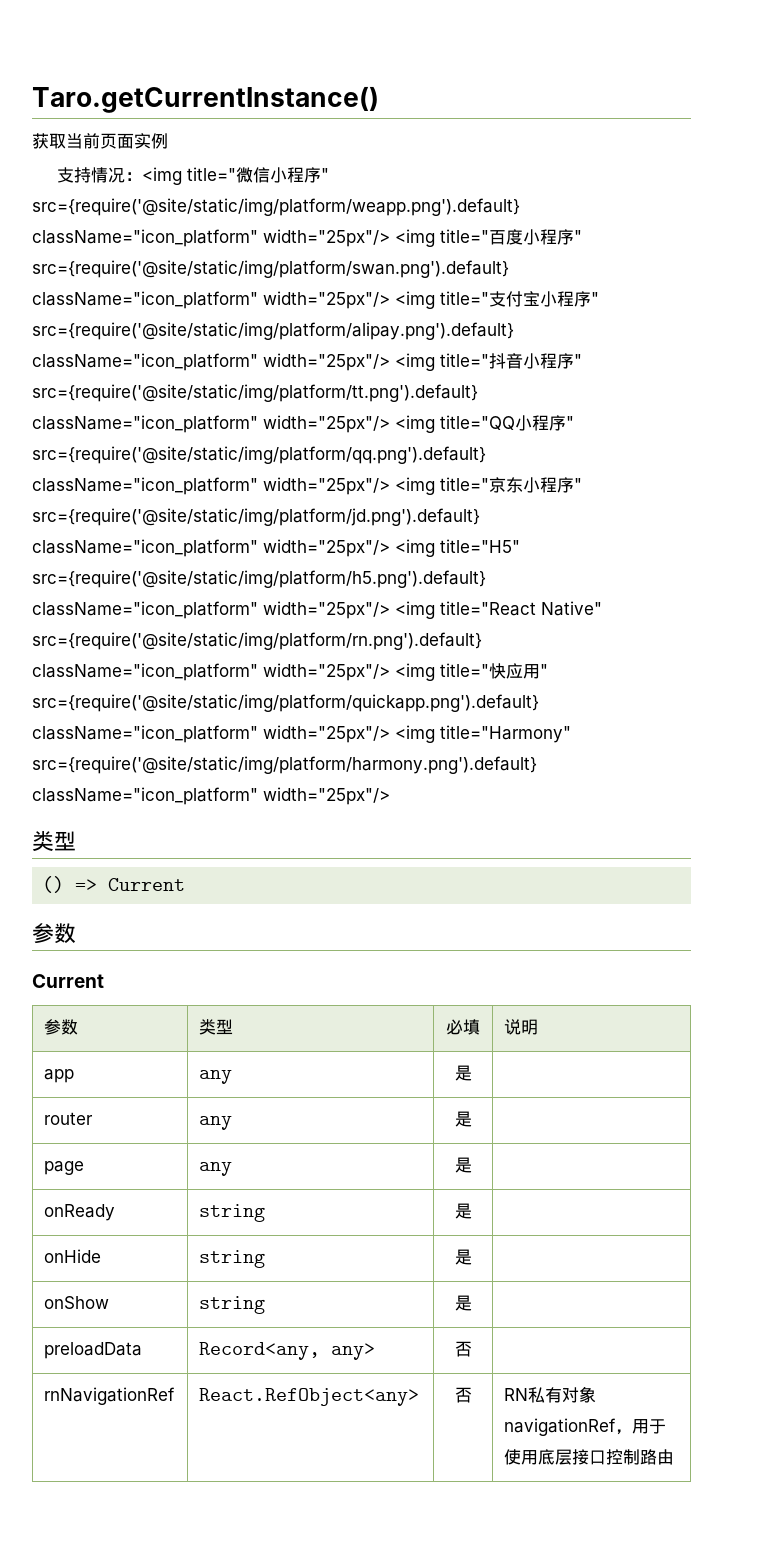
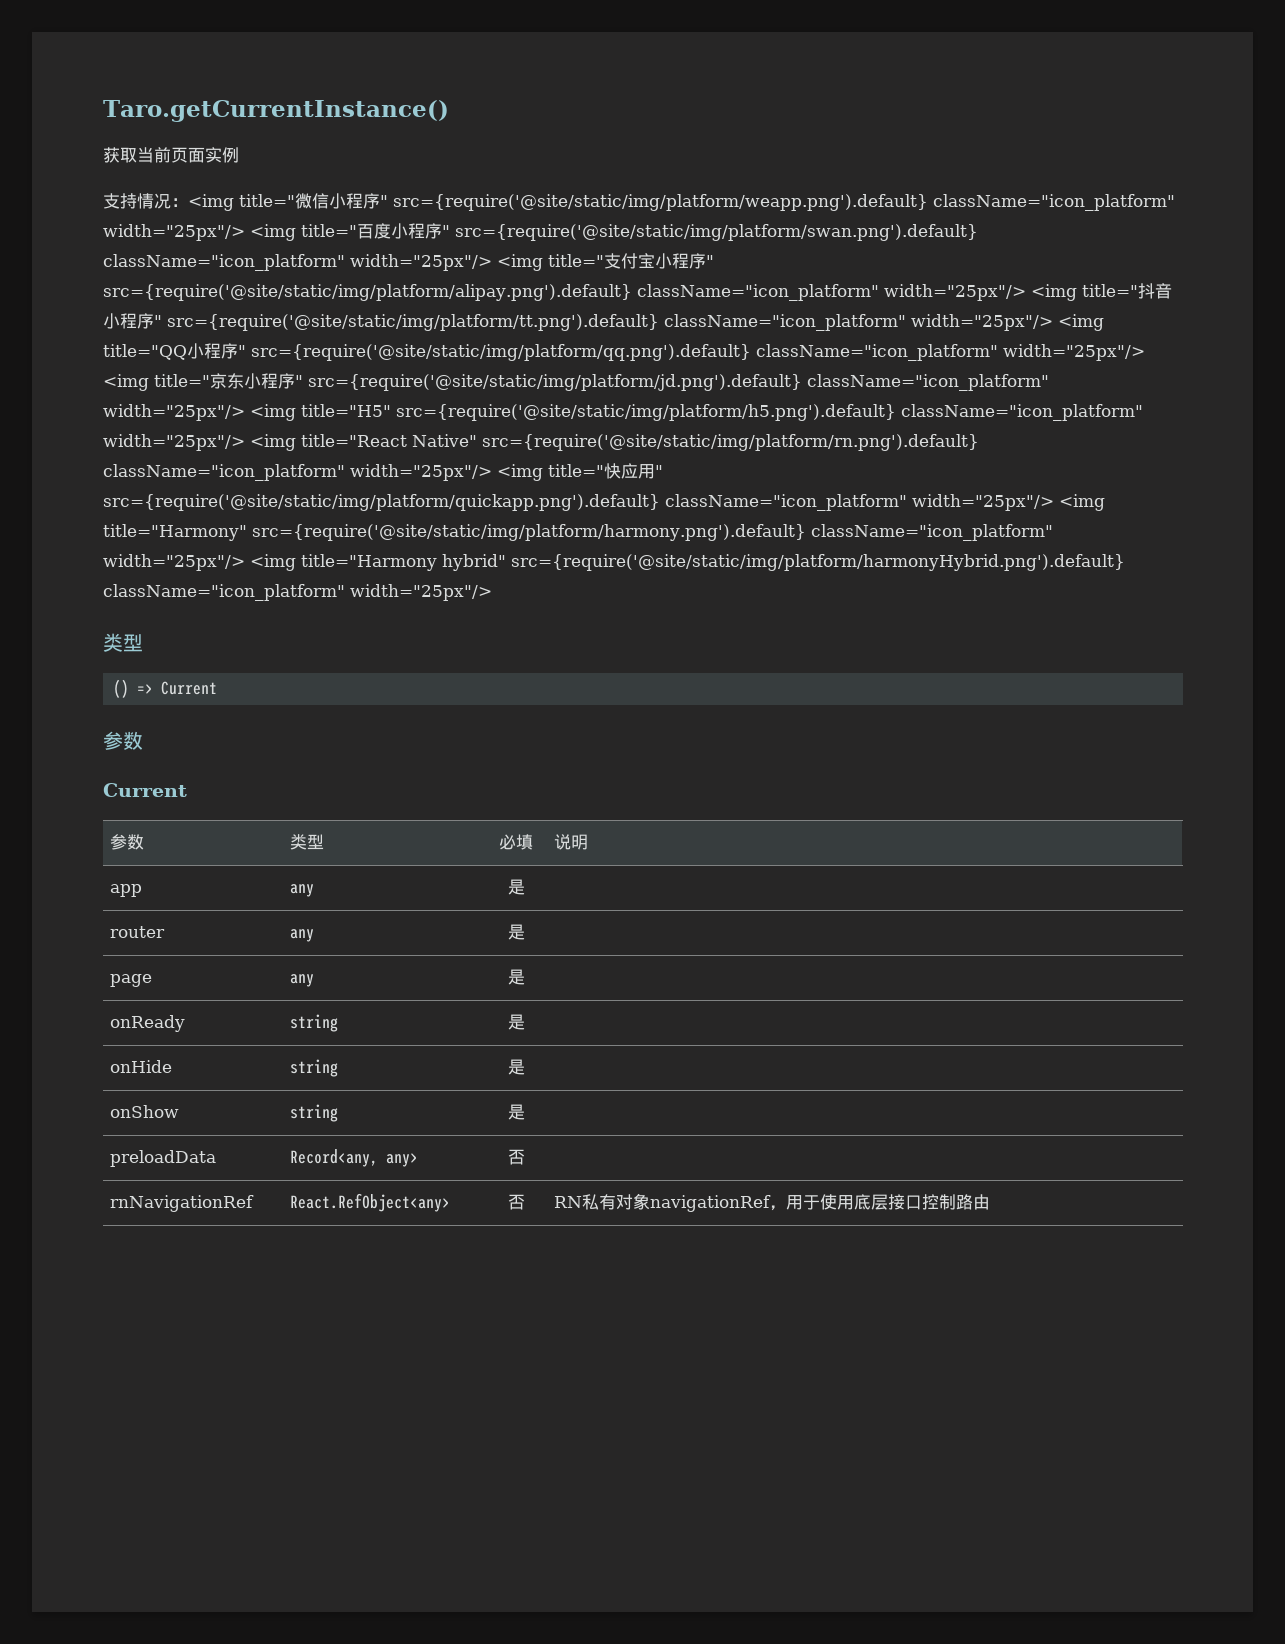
- <img title="微信小程序" src={require('@site/static/img/platform/weapp.png').default} className="icon_platform" width="25px"/> <img title="百度小程序" src={require('@site/static/img/platform/swan.png').default} className="icon_platform" width="25px"/> <img title="支付宝小程序" src={require('@site/static/img/platform/alipay.png').default} className="icon_platform" width="25px"/> <img title="抖音小程序" src={require('@site/static/img/platform/tt.png').default} className="icon_platform" width="25px"/> <img title="QQ小程序" src={require('@site/static/img/platform/qq.png').default} className="icon_platform" width="25px"/> <img title="京东小程序" src={require('@site/static/img/platform/jd.png').default} className="icon_platform" width="25px"/> <img title="H5" src={require('@site/static/img/platform/h5.png').default} className="icon_platform" width="25px"/> <img title="React Native" src={require('@site/static/img/platform/rn.png').default} className="icon_platform" width="25px"/> <img title="快应用" src={require('@site/static/img/platform/quickapp.png').default} className="icon_platform" width="25px"/> <img title="Harmony" src={require('@site/static/img/platform/harmony.png').default} className="icon_platform" width="25px"/>
+ <img title="微信小程序" src={require('@site/static/img/platform/weapp.png').default} className="icon_platform" width="25px"/> <img title="百度小程序" src={require('@site/static/img/platform/swan.png').default} className="icon_platform" width="25px"/> <img title="支付宝小程序" src={require('@site/static/img/platform/alipay.png').default} className="icon_platform" width="25px"/> <img title="抖音小程序" src={require('@site/static/img/platform/tt.png').default} className="icon_platform" width="25px"/> <img title="QQ小程序" src={require('@site/static/img/platform/qq.png').default} className="icon_platform" width="25px"/> <img title="京东小程序" src={require('@site/static/img/platform/jd.png').default} className="icon_platform" width="25px"/> <img title="H5" src={require('@site/static/img/platform/h5.png').default} className="icon_platform" width="25px"/> <img title="React Native" src={require('@site/static/img/platform/rn.png').default} className="icon_platform" width="25px"/> <img title="快应用" src={require('@site/static/img/platform/quickapp.png').default} className="icon_platform" width="25px"/> <img title="Harmony" src={require('@site/static/img/platform/harmony.png').default} className="icon_platform" width="25px"/> <img title="Harmony hybrid" src={require('@site/static/img/platform/harmonyHybrid.png').default} className="icon_platform" width="25px"/>

